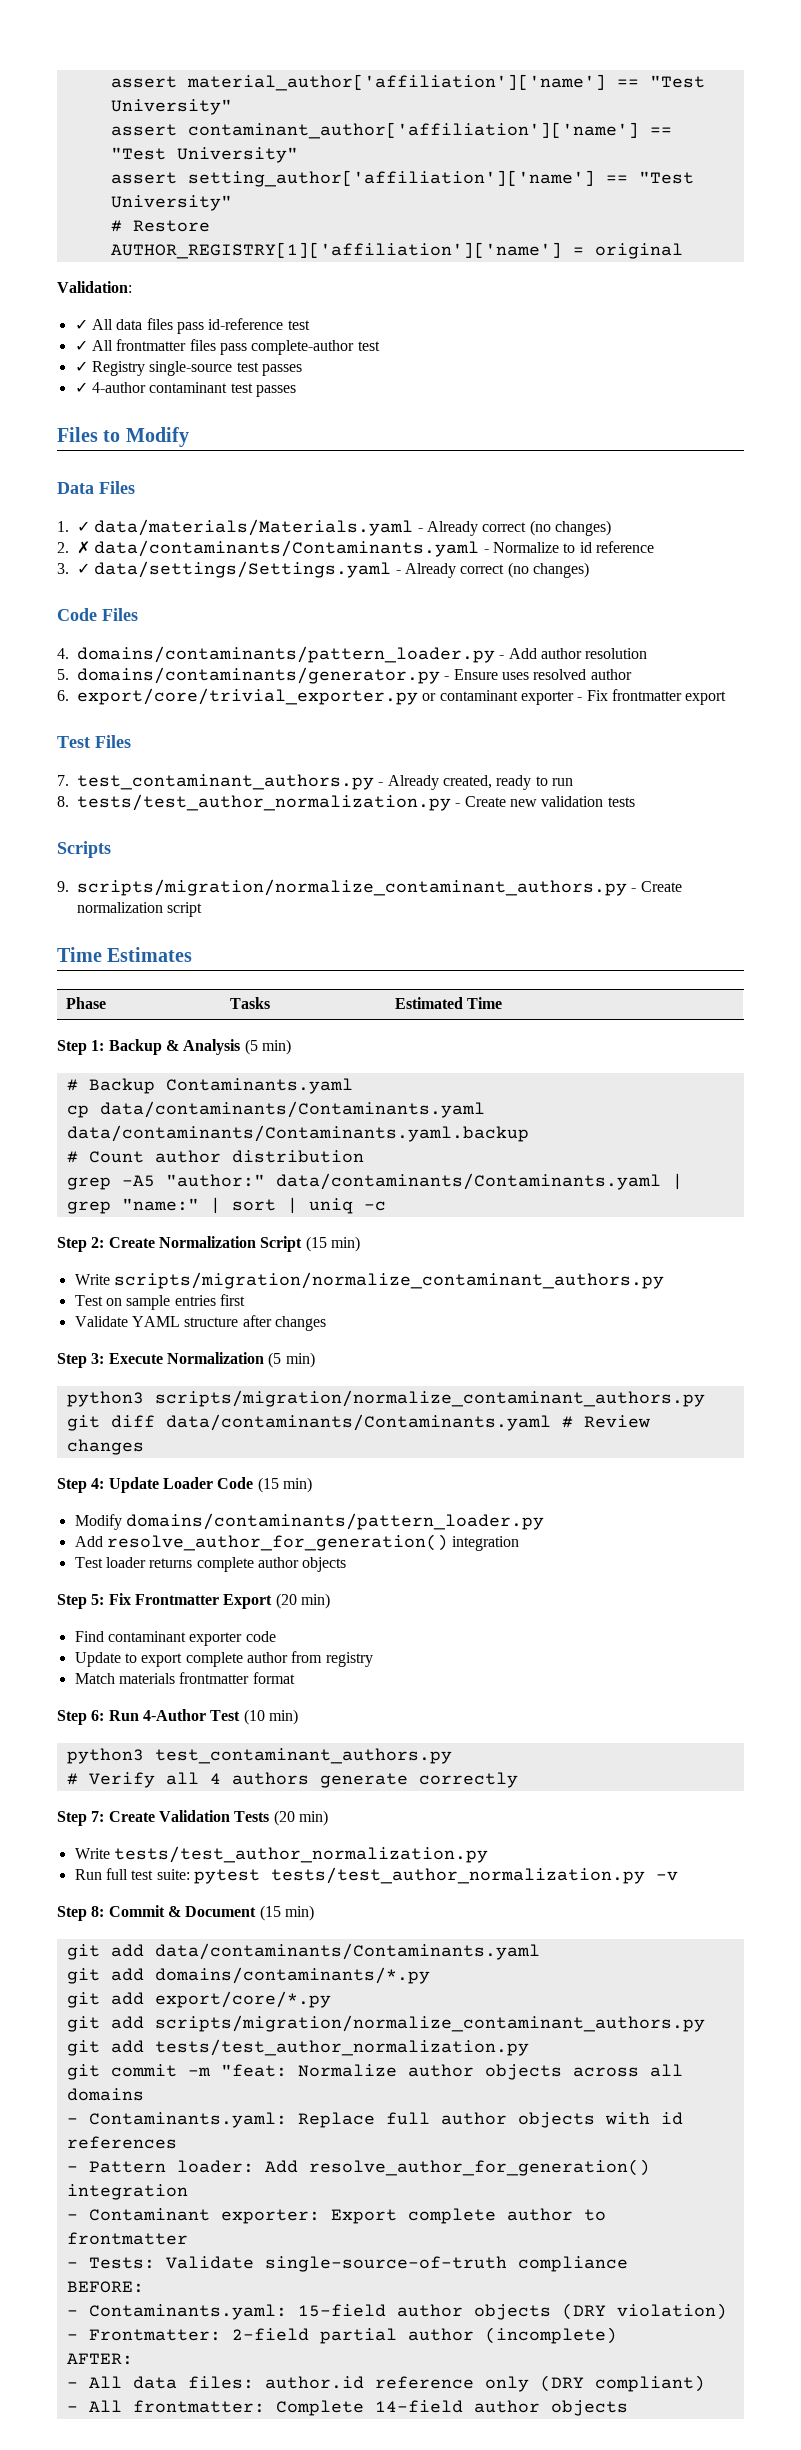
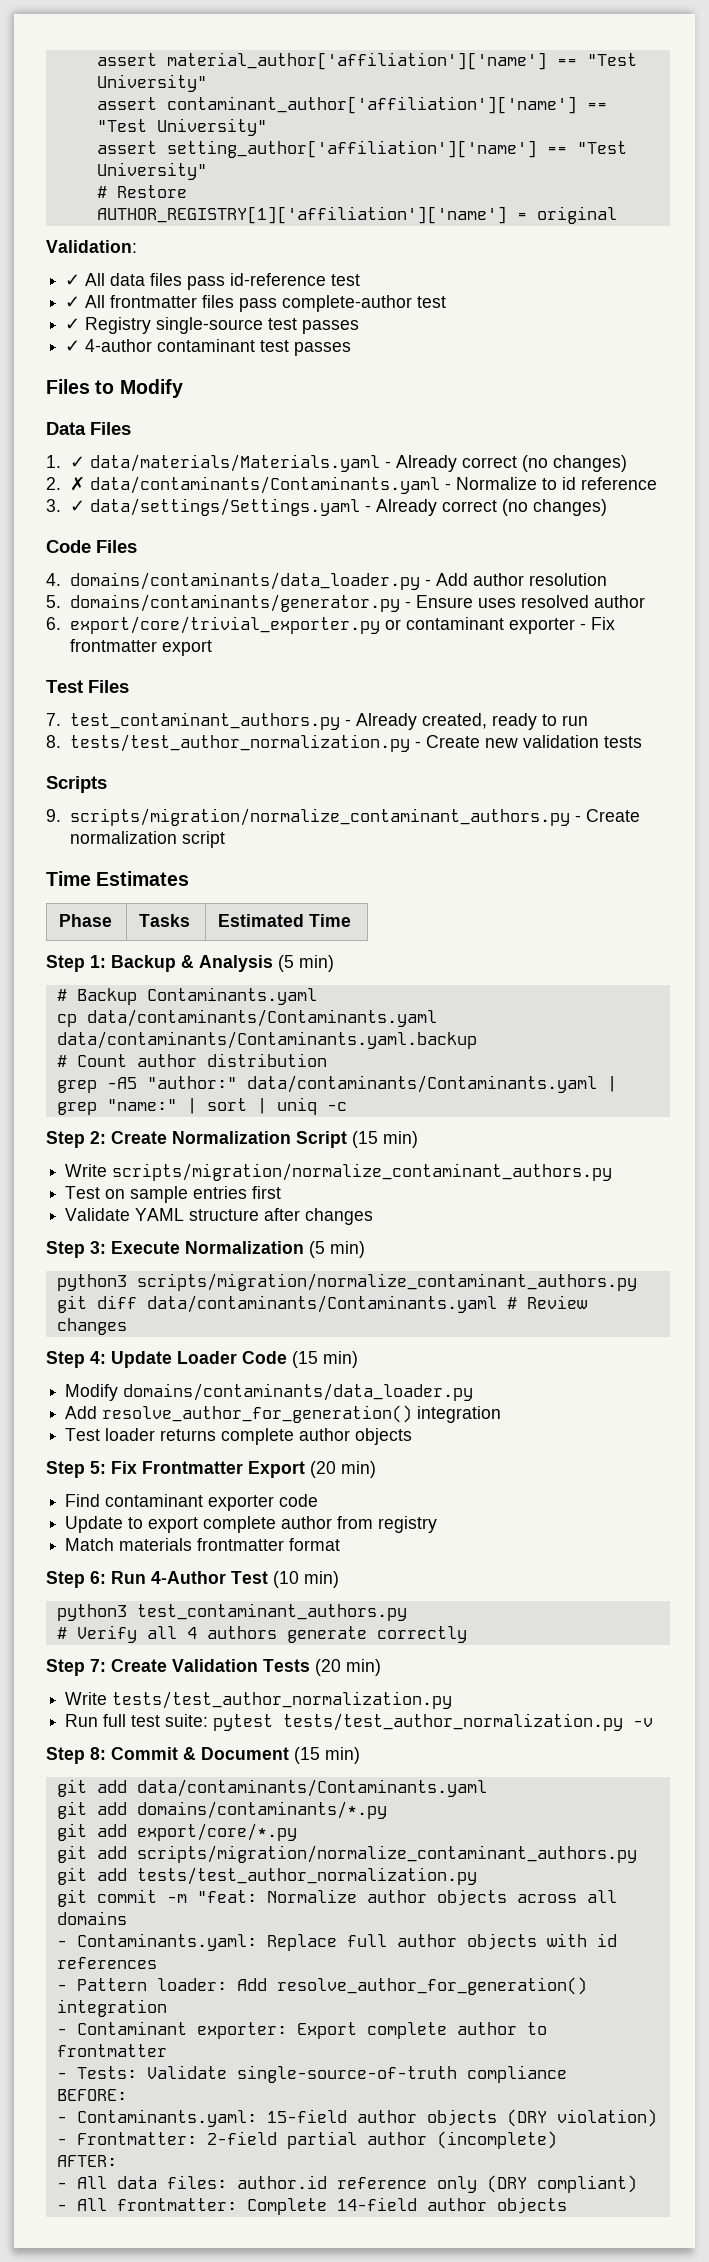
- 4. domains/contaminants/pattern_loader.py - Add author resolution
+ 4. domains/contaminants/data_loader.py - Add author resolution
- Modify domains/contaminants/pattern_loader.py
+ Modify domains/contaminants/data_loader.py

